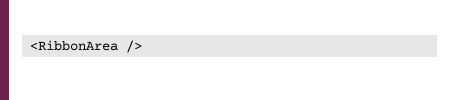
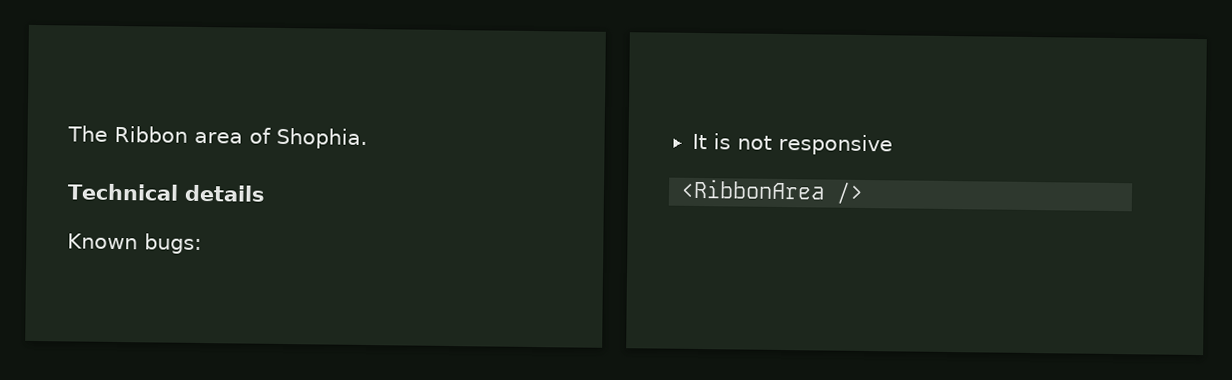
+ The Ribbon area of Shophia.
+ Technical details
+ Known bugs:
+ It is not responsive

